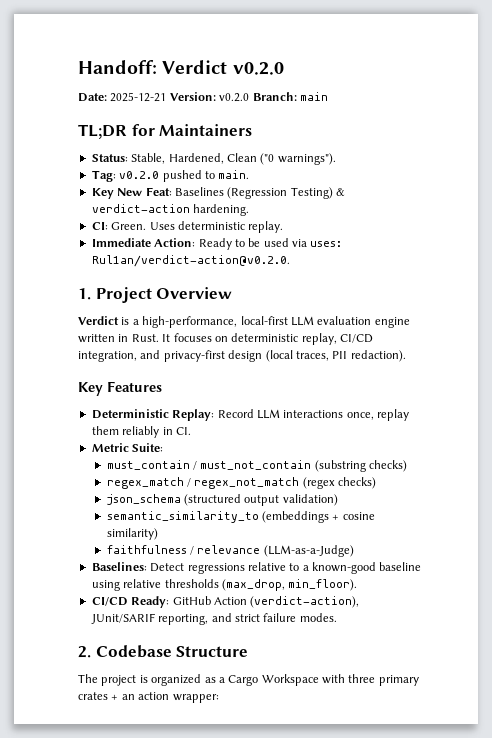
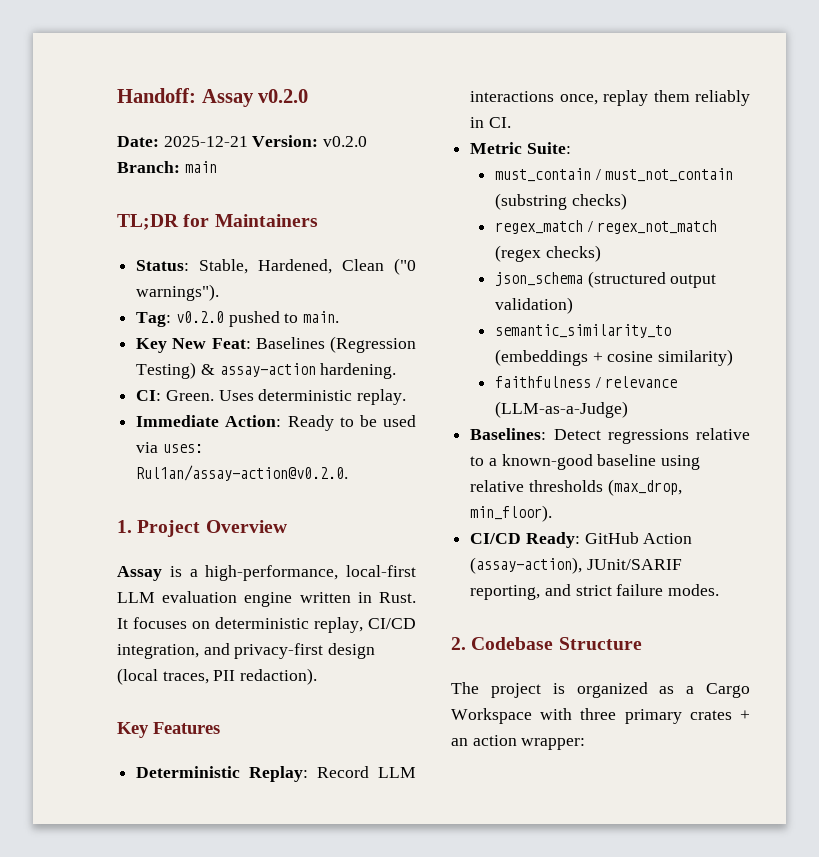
- Handoff: Verdict v0.2.0
+ Handoff: Assay v0.2.0
- Key New Feat: Baselines (Regression Testing) & verdict-action hardening.
+ Key New Feat: Baselines (Regression Testing) & assay-action hardening.
- Immediate Action: Ready to be used via uses: Rul1an/verdict-action@v0.2.0.
+ Immediate Action: Ready to be used via uses: Rul1an/assay-action@v0.2.0.
- Verdict is a high-performance, local-first LLM evaluation engine written in Rust.
+ Assay is a high-performance, local-first LLM evaluation engine written in Rust.
- CI/CD Ready: GitHub Action (verdict-action), JUnit/SARIF reporting, and strict failure modes.
+ CI/CD Ready: GitHub Action (assay-action), JUnit/SARIF reporting, and strict failure modes.

